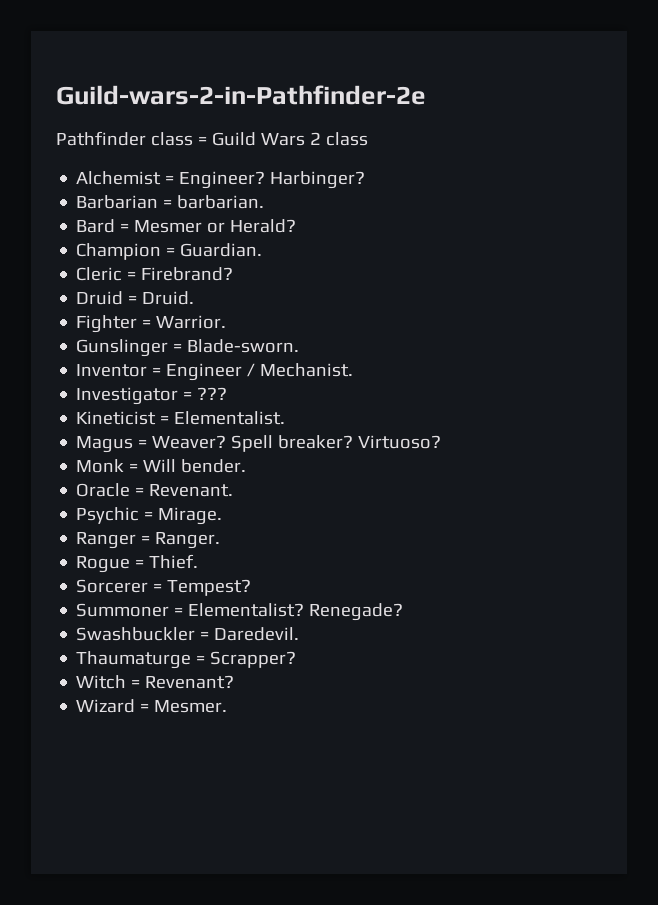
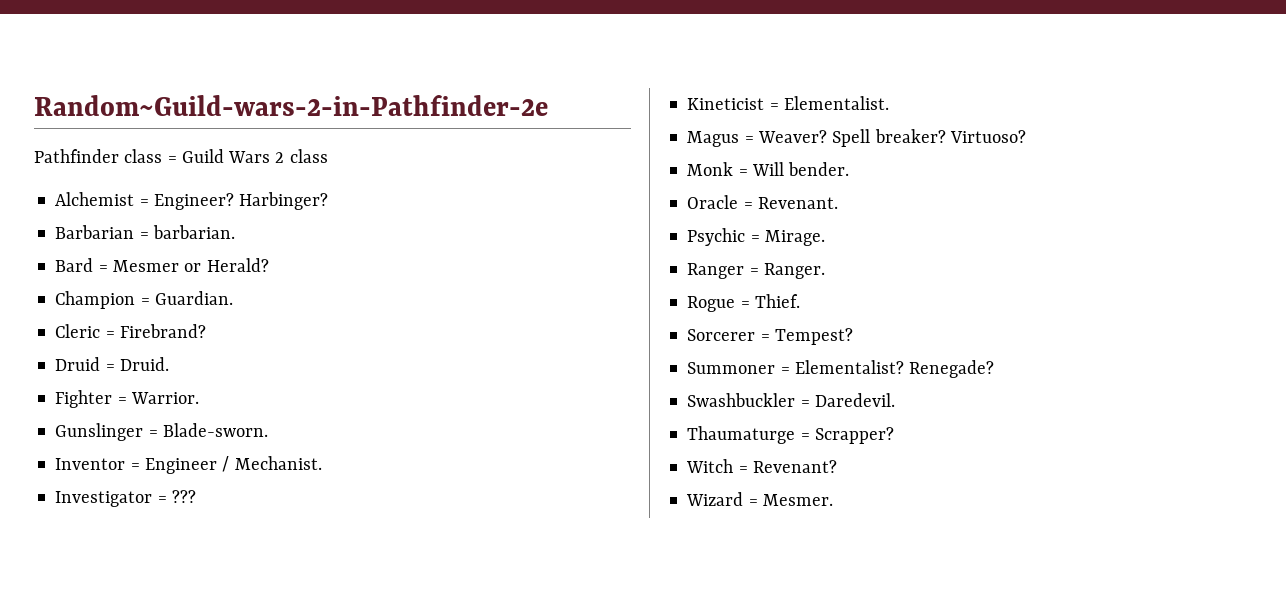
- Guild-wars-2-in-Pathfinder-2e
+ Random~Guild-wars-2-in-Pathfinder-2e

